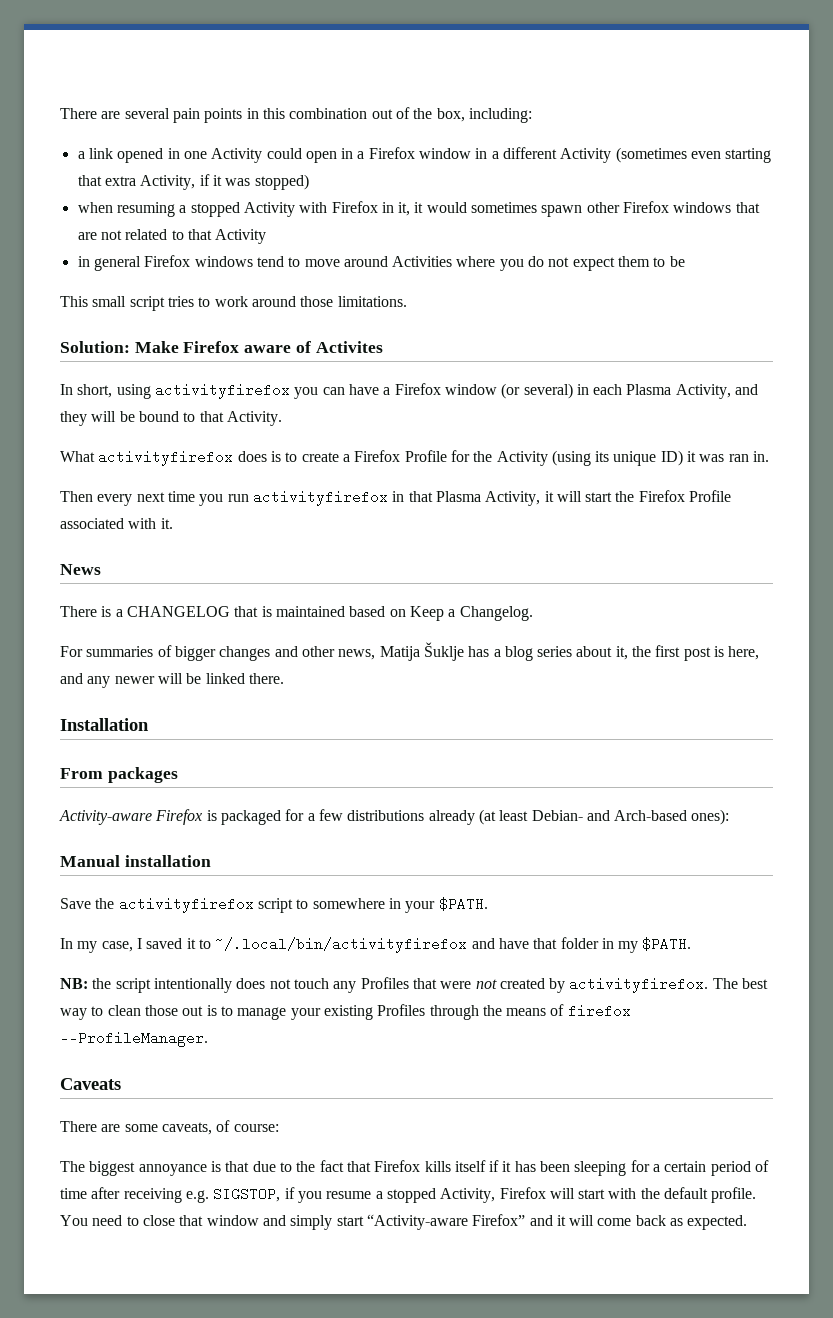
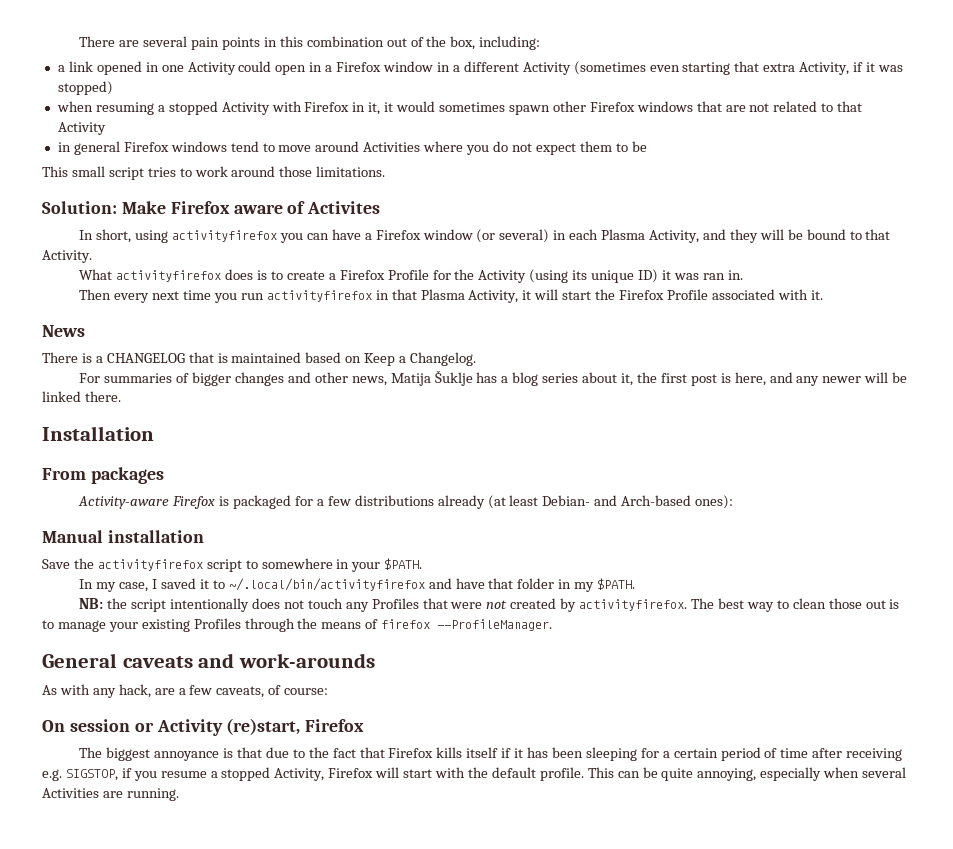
- Caveats
- There are some caveats, of course:
+ General caveats and work-arounds
+ As with any hack, are a few caveats, of course:
+ On session or Activity (re)start, Firefox
- You need to close that window and simply start “Activity-aware Firefox” and it will come back as expected.
+ This can be quite annoying, especially when several Activities are running.

